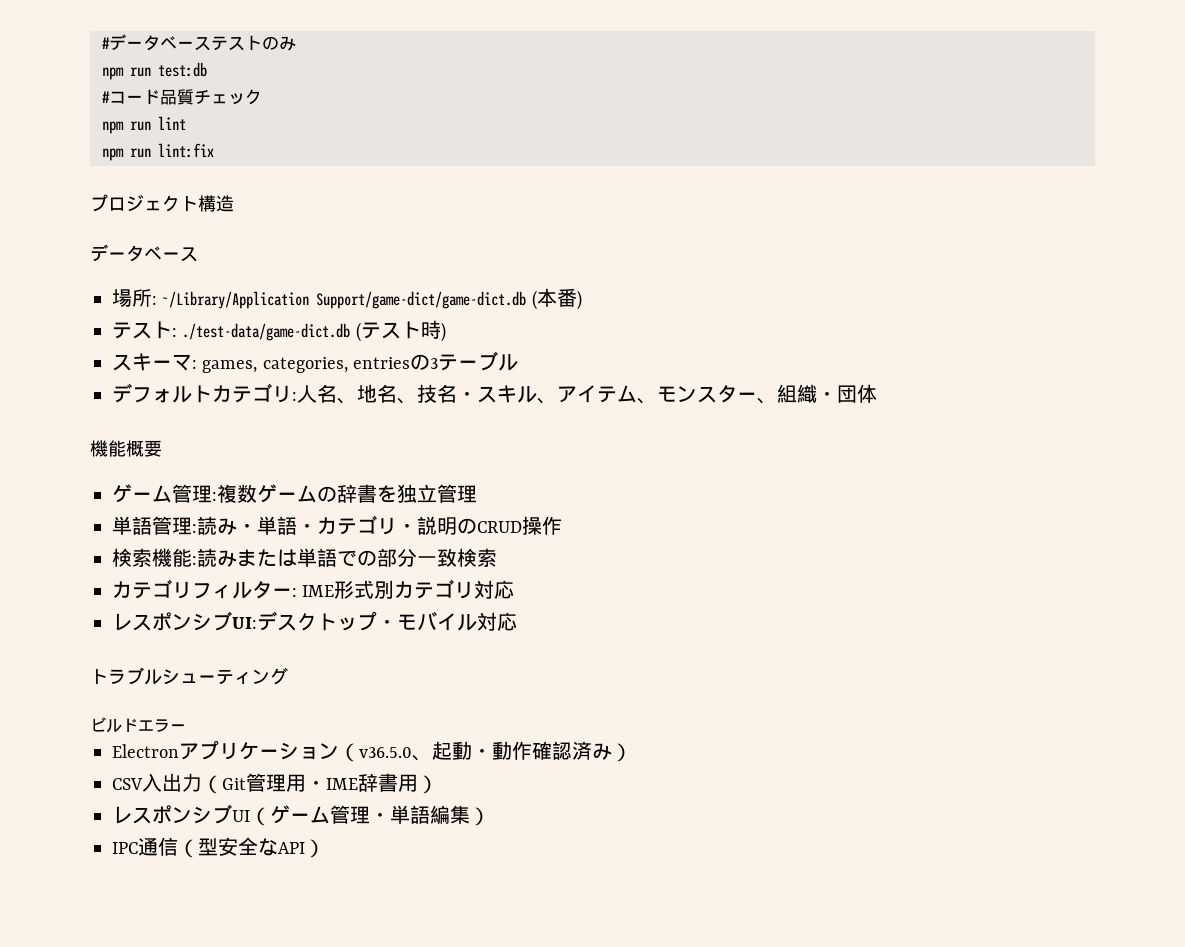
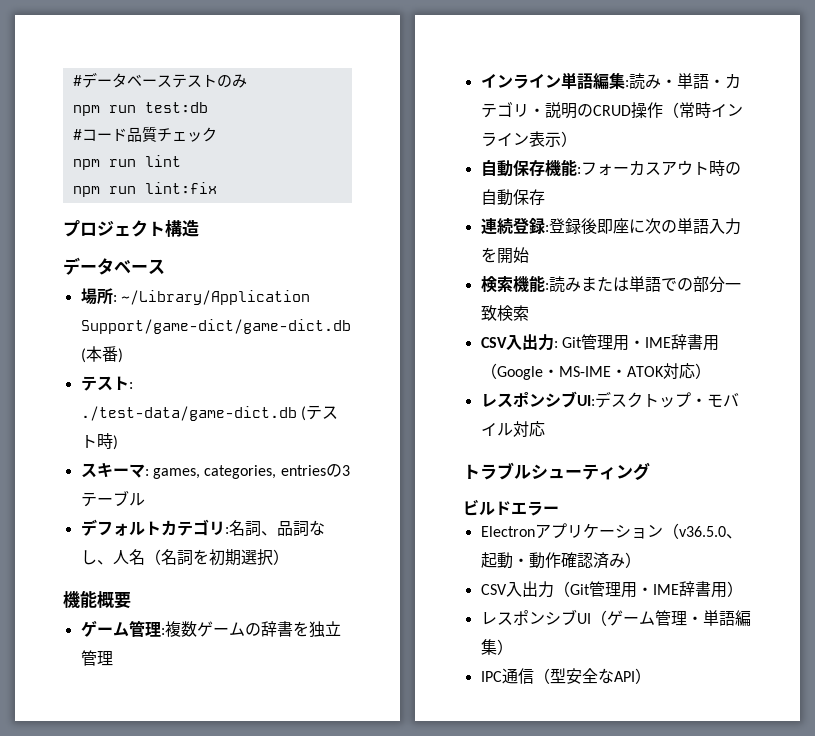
- デフォルトカテゴリ:人名、地名、技名・スキル、アイテム、モンスター、組織・団体
+ デフォルトカテゴリ:名詞、品詞なし、人名（名詞を初期選択）
- 単語管理:読み・単語・カテゴリ・説明のCRUD操作
+ インライン単語編集:読み・単語・カテゴリ・説明のCRUD操作（常時インライン表示）
+ 自動保存機能:フォーカスアウト時の自動保存
+ 連続登録:登録後即座に次の単語入力を開始
- カテゴリフィルター: IME形式別カテゴリ対応
+ CSV入出力: Git管理用・IME辞書用（Google・MS-IME・ATOK対応）

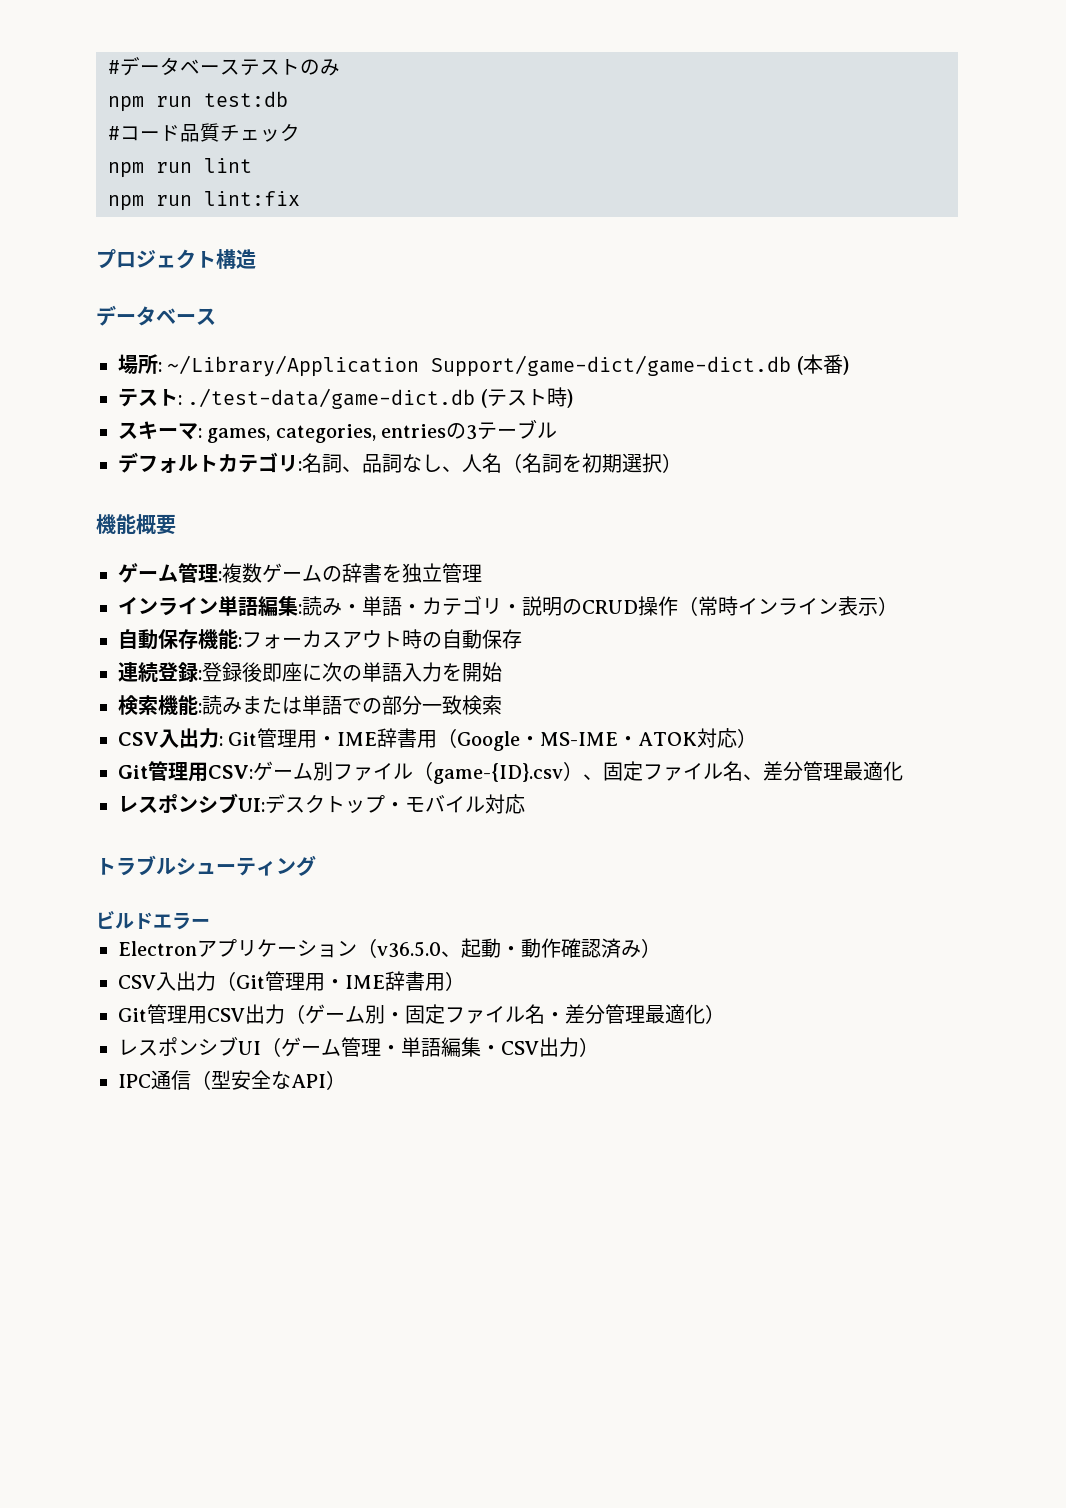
+ Git管理用CSV:ゲーム別ファイル（game-{ID}.csv）、固定ファイル名、差分管理最適化
+ Git管理用CSV出力（ゲーム別・固定ファイル名・差分管理最適化）
- レスポンシブUI（ゲーム管理・単語編集）
+ レスポンシブUI（ゲーム管理・単語編集・CSV出力）

